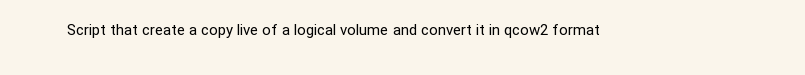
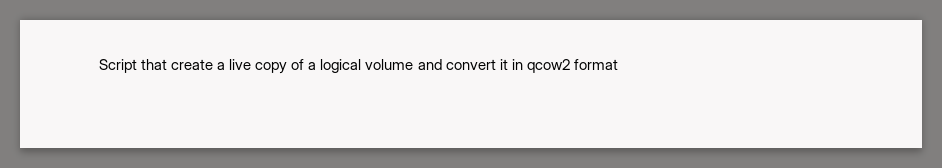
- Script that create a copy live of a logical volume and convert it in qcow2 format
+ Script that create a live copy of a logical volume and convert it in qcow2 format

